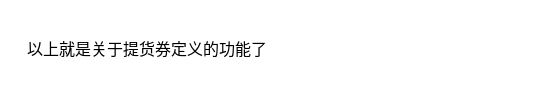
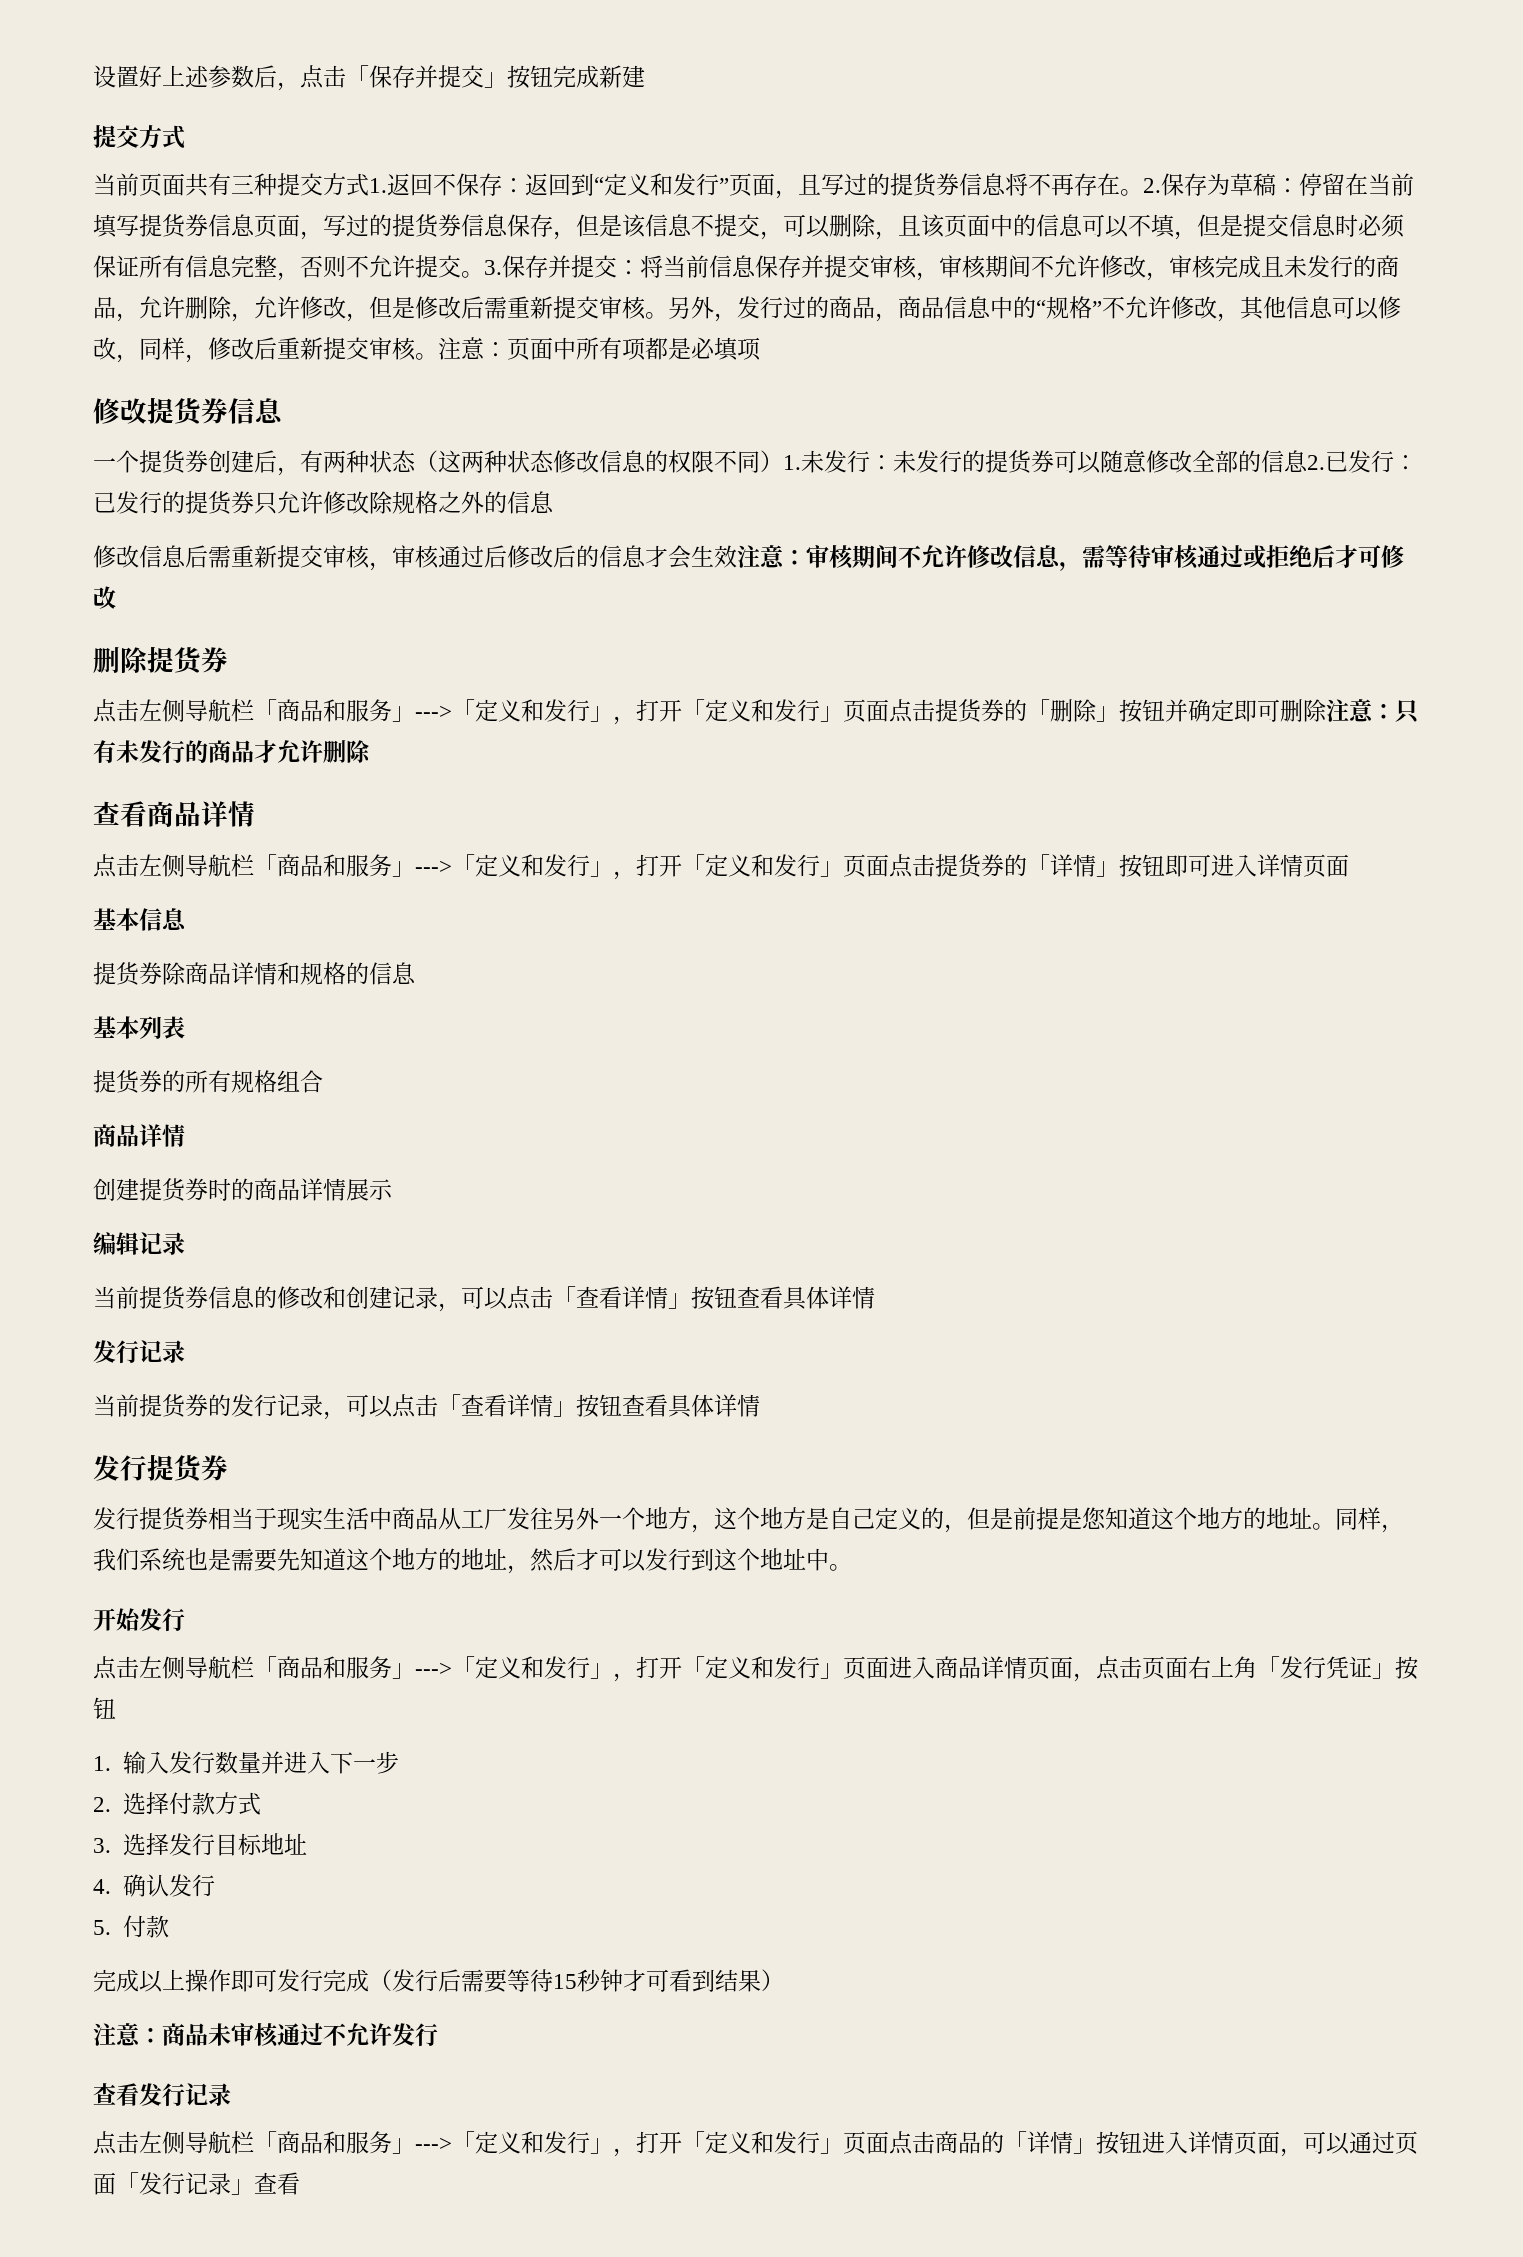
- 以上就是关于提货券定义的功能了
+ 设置好上述参数后，点击「保存并提交」按钮完成新建
+ 提交方式
+ 当前页面共有三种提交方式1.返回不保存：返回到“定义和发行”页面，且写过的提货券信息将不再存在。2.保存为草稿：停留在当前填写提货券信息页面，写过的提货券信息保存，但是该信息不提交，可以删除，且该页面中的信息可以不填，但是提交信息时必须保证所有信息完整，否则不允许提交。3.保存并提交：将当前信息保存并提交审核，审核期间不允许修改，审核完成且未发行的商品，允许删除，允许修改，但是修改后需重新提交审核。另外，发行过的商品，商品信息中的“规格”不允许修改，其他信息可以修改，同样，修改后重新提交审核。注意：页面中所有项都是必填项
+ 修改提货券信息
+ 一个提货券创建后，有两种状态（这两种状态修改信息的权限不同）1.未发行：未发行的提货券可以随意修改全部的信息2.已发行：已发行的提货券只允许修改除规格之外的信息
+ 修改信息后需重新提交审核，审核通过后修改后的信息才会生效注意：审核期间不允许修改信息，需等待审核通过或拒绝后才可修改
+ 删除提货券
+ 点击左侧导航栏「商品和服务」--->「定义和发行」，打开「定义和发行」页面点击提货券的「删除」按钮并确定即可删除注意：只有未发行的商品才允许删除
+ 查看商品详情
+ 点击左侧导航栏「商品和服务」--->「定义和发行」，打开「定义和发行」页面点击提货券的「详情」按钮即可进入详情页面
+ 基本信息
+ 提货券除商品详情和规格的信息
+ 基本列表
+ 提货券的所有规格组合
+ 商品详情
+ 创建提货券时的商品详情展示
+ 编辑记录
+ 当前提货券信息的修改和创建记录，可以点击「查看详情」按钮查看具体详情
+ 发行记录
+ 当前提货券的发行记录，可以点击「查看详情」按钮查看具体详情
+ 发行提货券
+ 发行提货券相当于现实生活中商品从工厂发往另外一个地方，这个地方是自己定义的，但是前提是您知道这个地方的地址。同样，我们系统也是需要先知道这个地方的地址，然后才可以发行到这个地址中。
+ 开始发行
+ 点击左侧导航栏「商品和服务」--->「定义和发行」，打开「定义和发行」页面进入商品详情页面，点击页面右上角「发行凭证」按钮
+ 1.输入发行数量并进入下一步
+ 2.选择付款方式
+ 3.选择发行目标地址
+ 4.确认发行
+ 5.付款
+ 完成以上操作即可发行完成（发行后需要等待15秒钟才可看到结果）
+ 注意：商品未审核通过不允许发行
+ 查看发行记录
+ 点击左侧导航栏「商品和服务」--->「定义和发行」，打开「定义和发行」页面点击商品的「详情」按钮进入详情页面，可以通过页面「发行记录」查看

